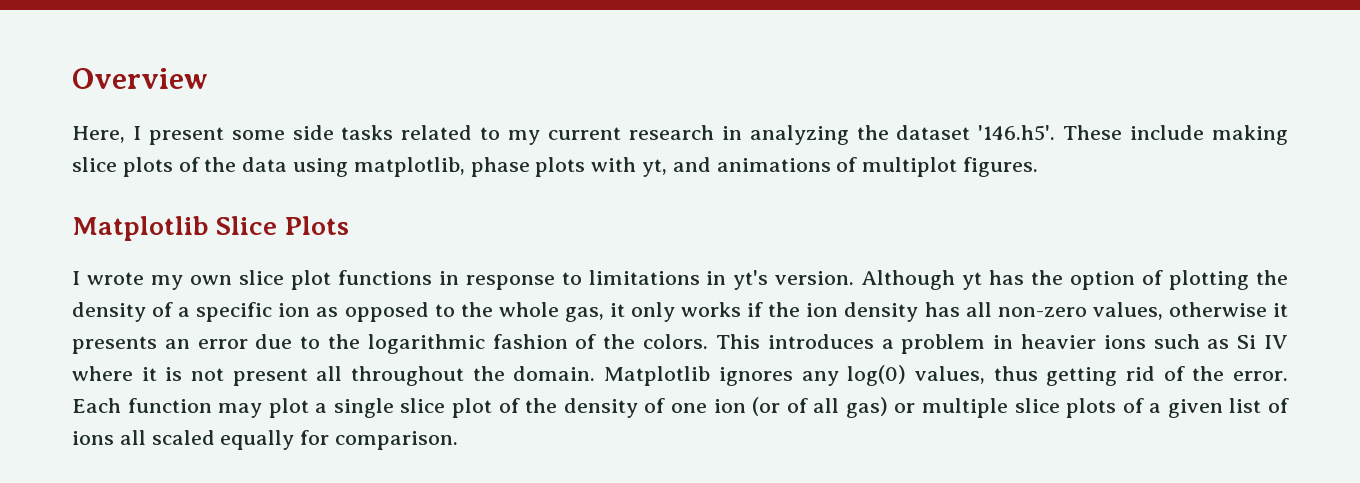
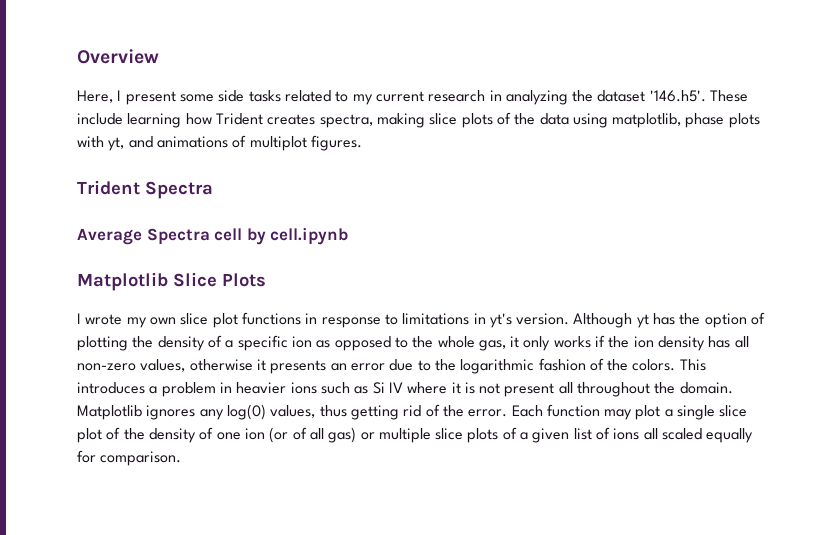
- Here, I present some side tasks related to my current research in analyzing the dataset '146.h5'. These include making slice plots of the data using matplotlib, phase plots with yt, and animations of multiplot figures.
+ Here, I present some side tasks related to my current research in analyzing the dataset '146.h5'. These include learning how Trident creates spectra, making slice plots of the data using matplotlib, phase plots with yt, and animations of multiplot figures.
+ Trident Spectra
+ Average Spectra cell by cell.ipynb

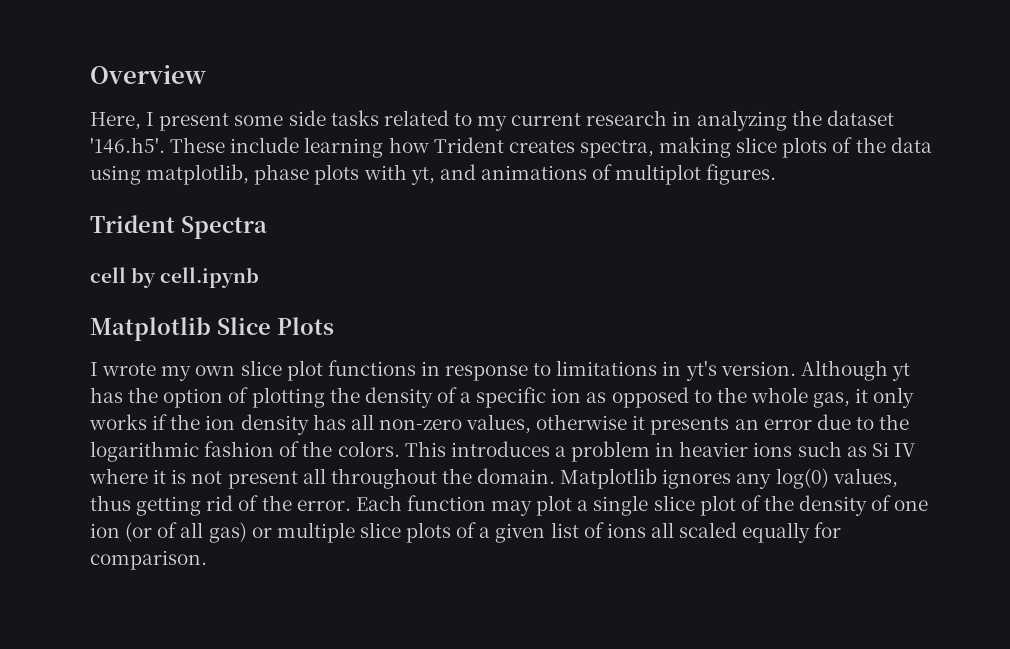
- Average Spectra cell by cell.ipynb
+ cell by cell.ipynb

